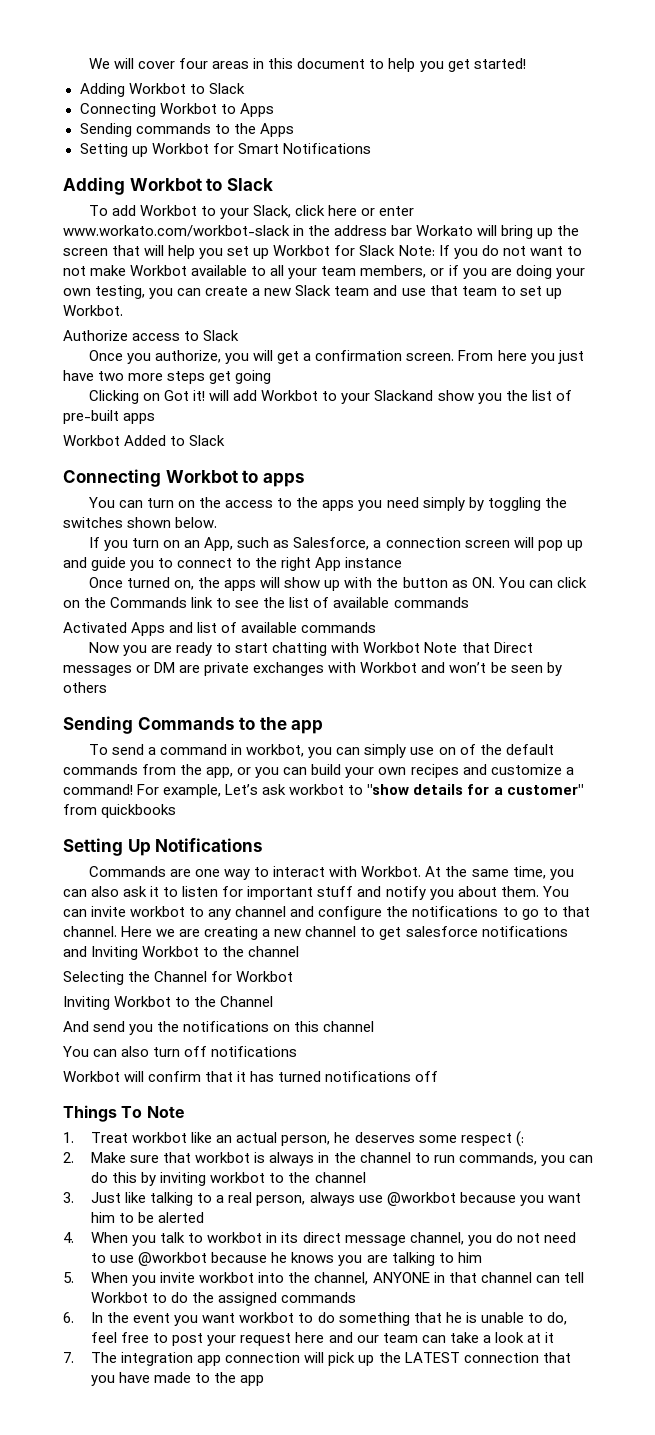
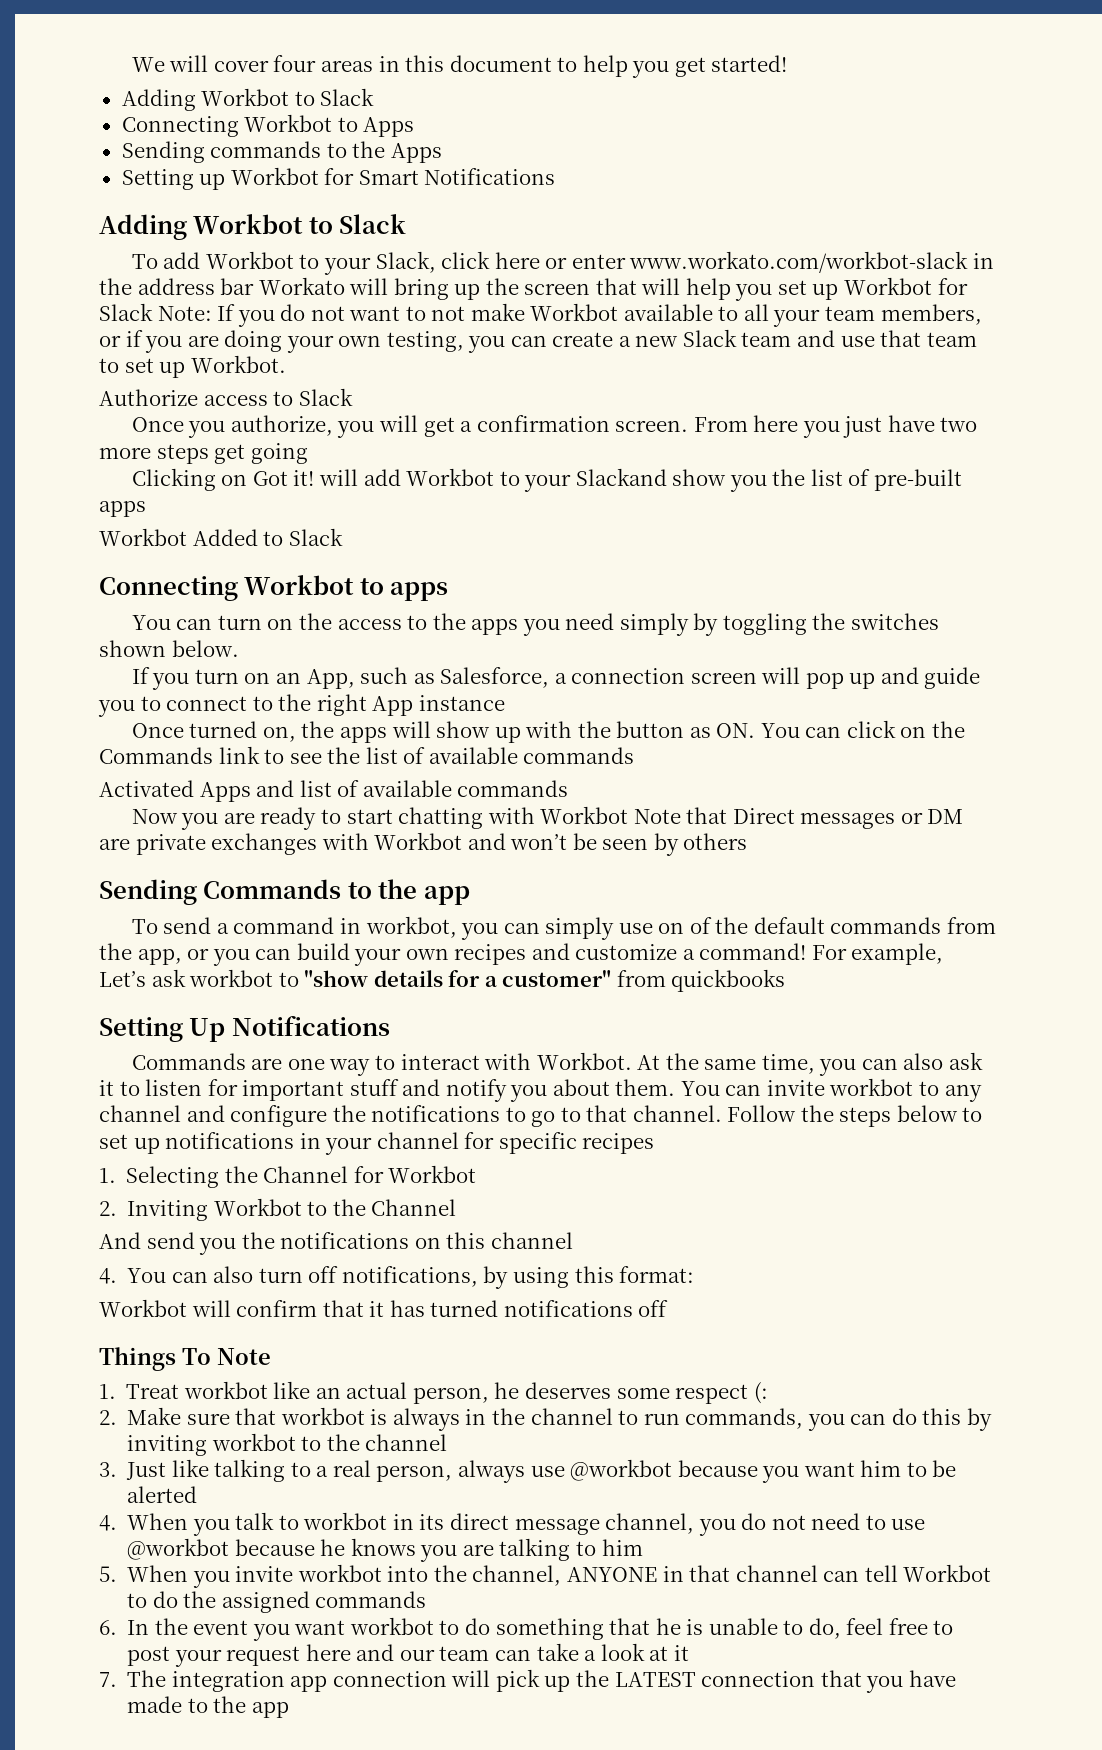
- Here we are creating a new channel to get salesforce notifications and Inviting Workbot to the channel
- Selecting the Channel for Workbot
+ Follow the steps below to set up notifications in your channel for specific recipes
+ 1. Selecting the Channel for Workbot
- Inviting Workbot to the Channel
+ 2. Inviting Workbot to the Channel
- You can also turn off notifications
+ 4. You can also turn off notifications, by using this format:

